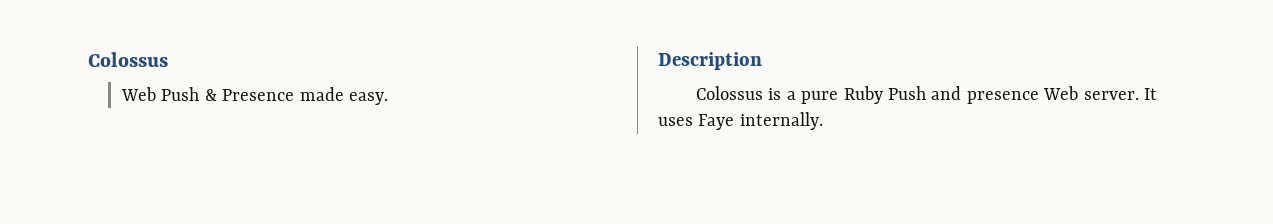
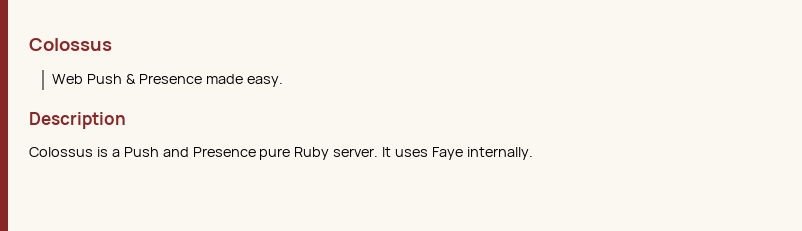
- Colossus is a pure Ruby Push and presence Web server.
+ Colossus is a Push and Presence pure Ruby server.

